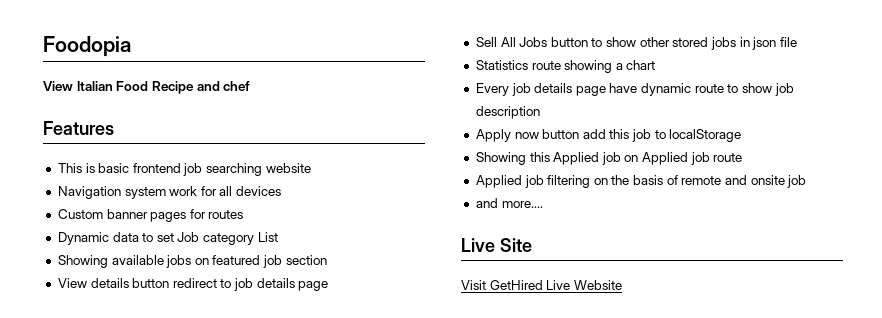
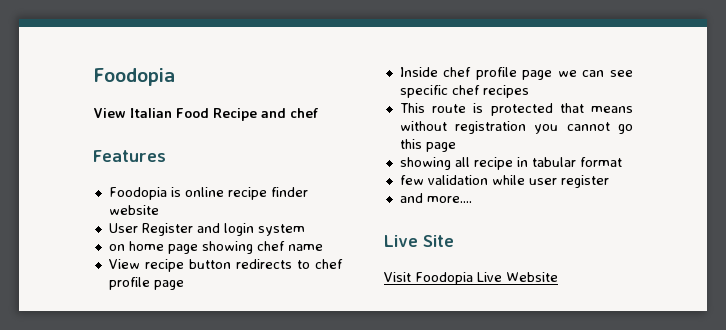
- This is basic frontend job searching website
- Navigation system work for all devices
- Custom banner pages for routes
- Dynamic data to set Job category List
- Showing available jobs on featured job section
- View details button redirect to job details page
- Sell All Jobs button to show other stored jobs in json file
- Statistics route showing a chart
- Every job details page have dynamic route to show job description
- Apply now button add this job to localStorage
- Showing this Applied job on Applied job route
- Applied job filtering on the basis of remote and onsite job
+ Foodopia is online recipe finder website
+ User Register and login system
+ on home page showing chef name
+ View recipe button redirects to chef profile page
+ Inside chef profile page we can see specific chef recipes
+ This route is protected that means without registration you cannot go this page
+ showing all recipe in tabular format
+ few validation while user register
- Visit GetHired Live Website
+ Visit Foodopia Live Website

